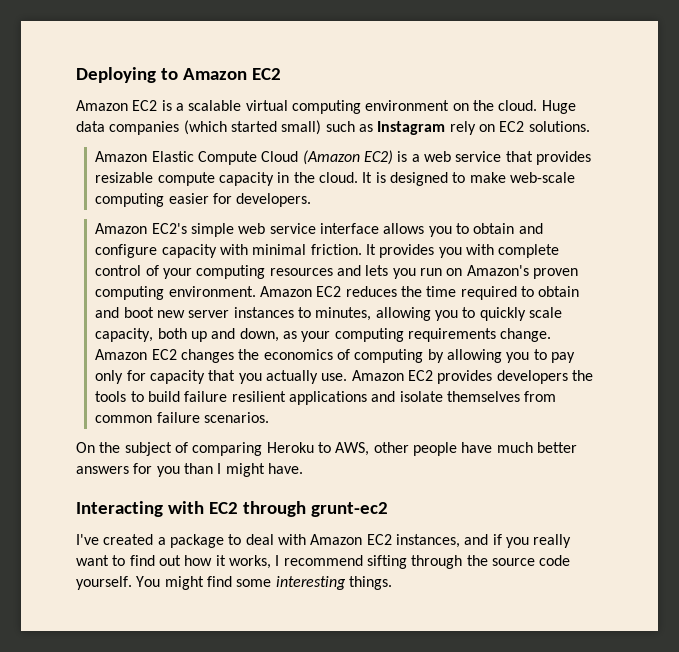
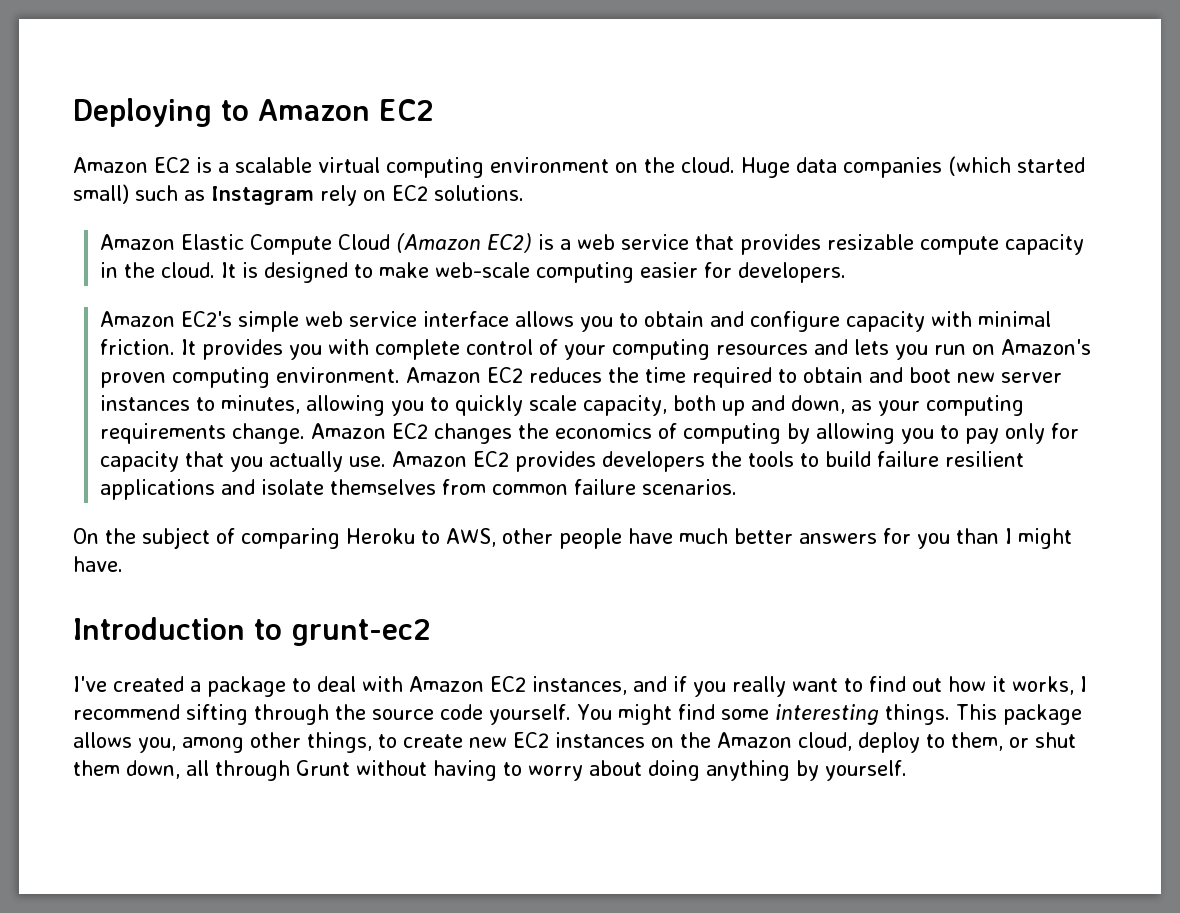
- Interacting with EC2 through grunt-ec2
+ Introduction to grunt-ec2
+ This package allows you, among other things, to create new EC2 instances on the Amazon cloud, deploy to them, or shut them down, all through Grunt without having to worry about doing anything by yourself.

